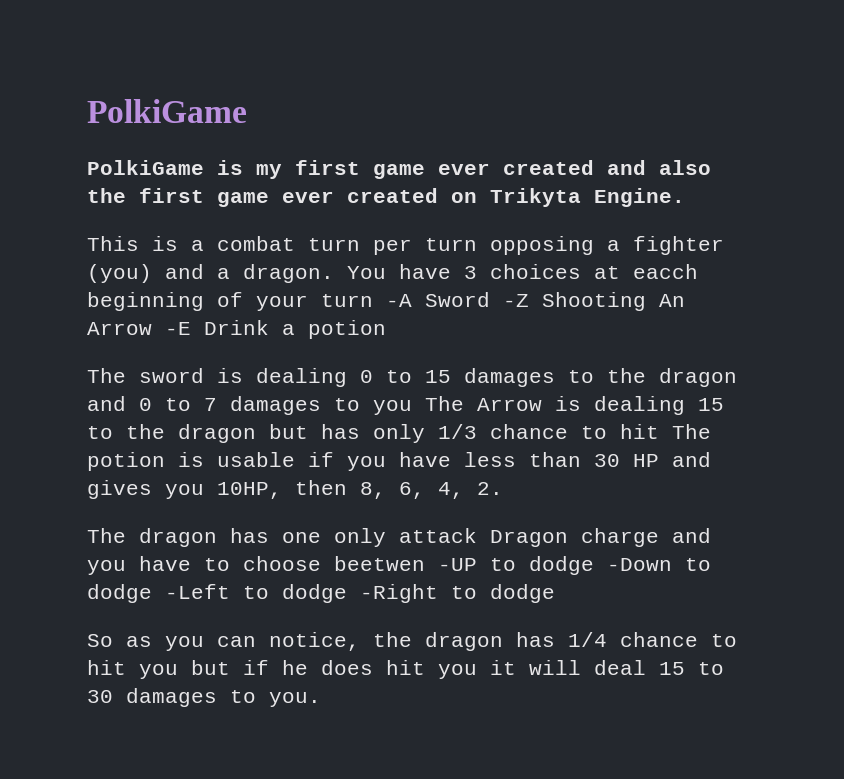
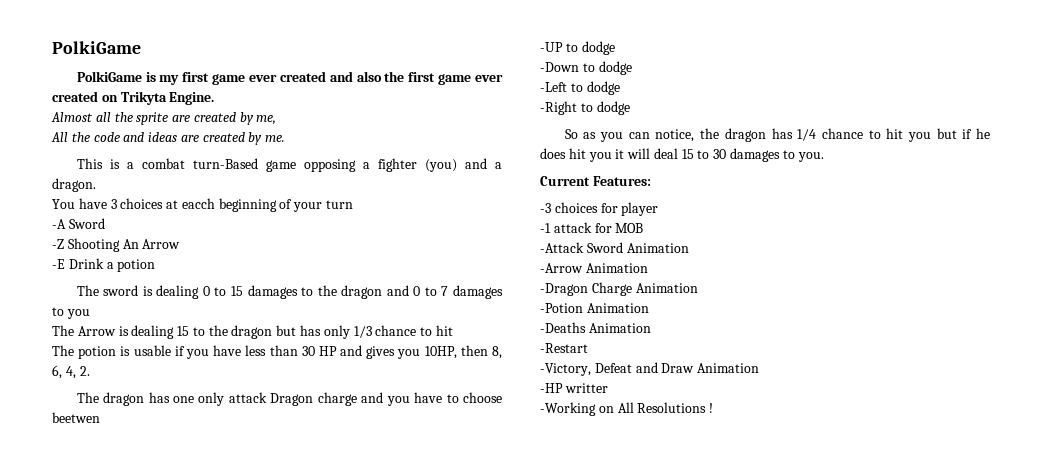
+ Almost all the sprite are created by me,
+ All the code and ideas are created by me.
- This is a combat turn per turn opposing a fighter (you) and a dragon. You have 3 choices at eacch beginning of your turn -A Sword -Z Shooting An Arrow -E Drink a potion
+ This is a combat turn-Based game opposing a fighter (you) and a dragon.
+ You have 3 choices at eacch beginning of your turn
+ -A Sword
+ -Z Shooting An Arrow
+ -E Drink a potion
- The sword is dealing 0 to 15 damages to the dragon and 0 to 7 damages to you The Arrow is dealing 15 to the dragon but has only 1/3 chance to hit The potion is usable if you have less than 30 HP and gives you 10HP, then 8, 6, 4, 2.
+ The sword is dealing 0 to 15 damages to the dragon and 0 to 7 damages to you
+ The Arrow is dealing 15 to the dragon but has only 1/3 chance to hit
+ The potion is usable if you have less than 30 HP and gives you 10HP, then 8, 6, 4, 2.
- The dragon has one only attack Dragon charge and you have to choose beetwen -UP to dodge -Down to dodge -Left to dodge -Right to dodge
+ The dragon has one only attack Dragon charge and you have to choose beetwen
+ -UP to dodge
+ -Down to dodge
+ -Left to dodge
+ -Right to dodge
+ Current Features:
+ -3 choices for player
+ -1 attack for MOB
+ -Attack Sword Animation
+ -Arrow Animation
+ -Dragon Charge Animation
+ -Potion Animation
+ -Deaths Animation
+ -Restart
+ -Victory, Defeat and Draw Animation
+ -HP writter
+ -Working on All Resolutions !

